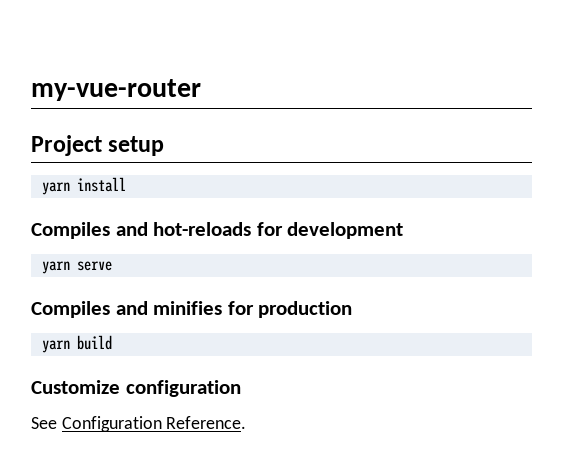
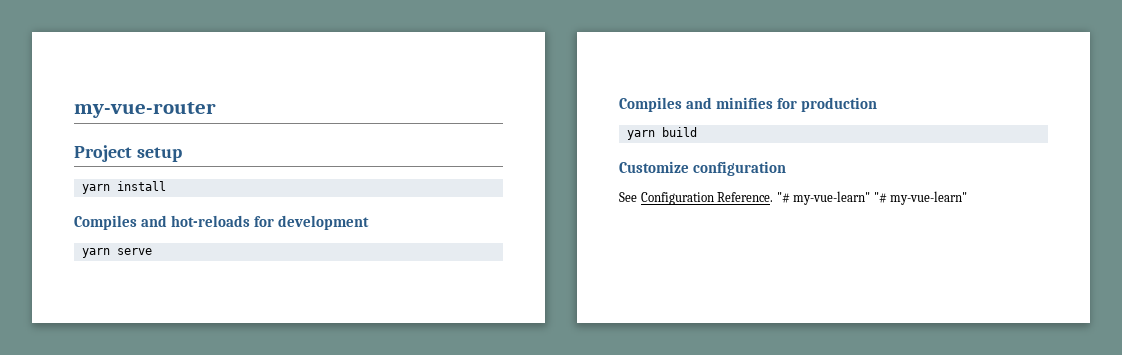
+ "# my-vue-learn" "# my-vue-learn"

